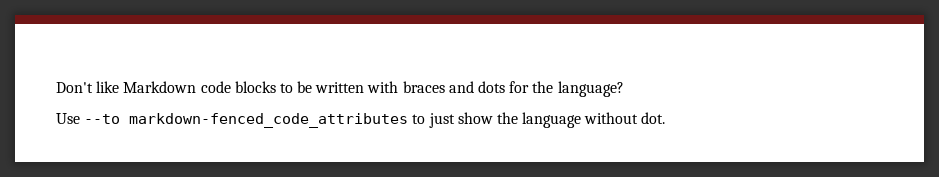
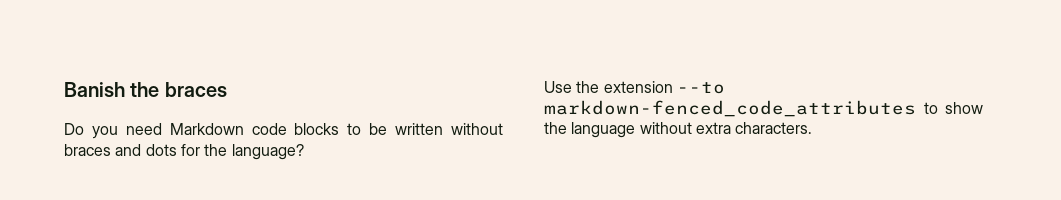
- Don't like Markdown code blocks to be written with braces and dots for the language?
+ Banish the braces
+ Do you need Markdown code blocks to be written without braces and dots for the language?
- Use --to markdown-fenced_code_attributes to just show the language without dot.
+ Use the extension --to markdown-fenced_code_attributes to show the language without extra characters.

